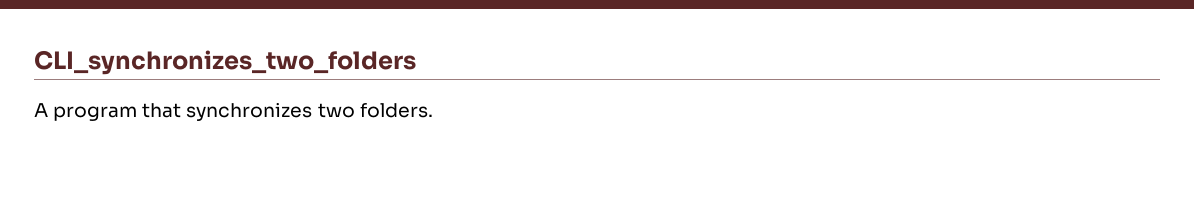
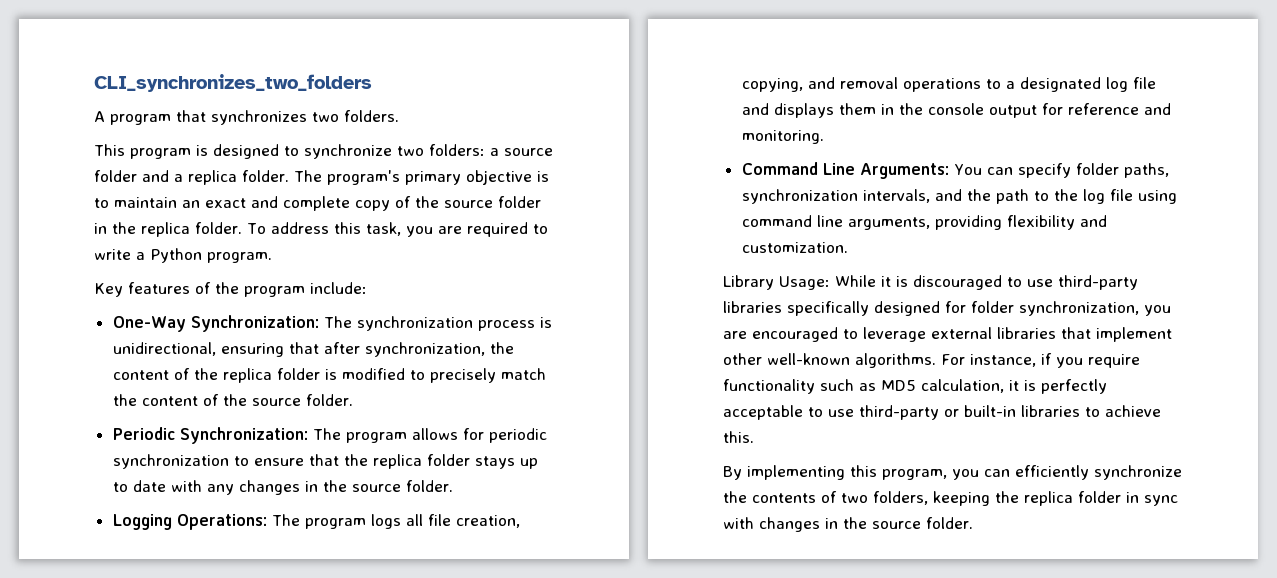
+ This program is designed to synchronize two folders: a source folder and a replica folder. The program's primary objective is to maintain an exact and complete copy of the source folder in the replica folder. To address this task, you are required to write a Python program.
+ Key features of the program include:
+ One-Way Synchronization: The synchronization process is unidirectional, ensuring that after synchronization, the content of the replica folder is modified to precisely match the content of the source folder.
+ Periodic Synchronization: The program allows for periodic synchronization to ensure that the replica folder stays up to date with any changes in the source folder.
+ Logging Operations: The program logs all file creation, copying, and removal operations to a designated log file and displays them in the console output for reference and monitoring.
+ Command Line Arguments: You can specify folder paths, synchronization intervals, and the path to the log file using command line arguments, providing flexibility and customization.
+ Library Usage: While it is discouraged to use third-party libraries specifically designed for folder synchronization, you are encouraged to leverage external libraries that implement other well-known algorithms. For instance, if you require functionality such as MD5 calculation, it is perfectly acceptable to use third-party or built-in libraries to achieve this.
+ By implementing this program, you can efficiently synchronize the contents of two folders, keeping the replica folder in sync with changes in the source folder.

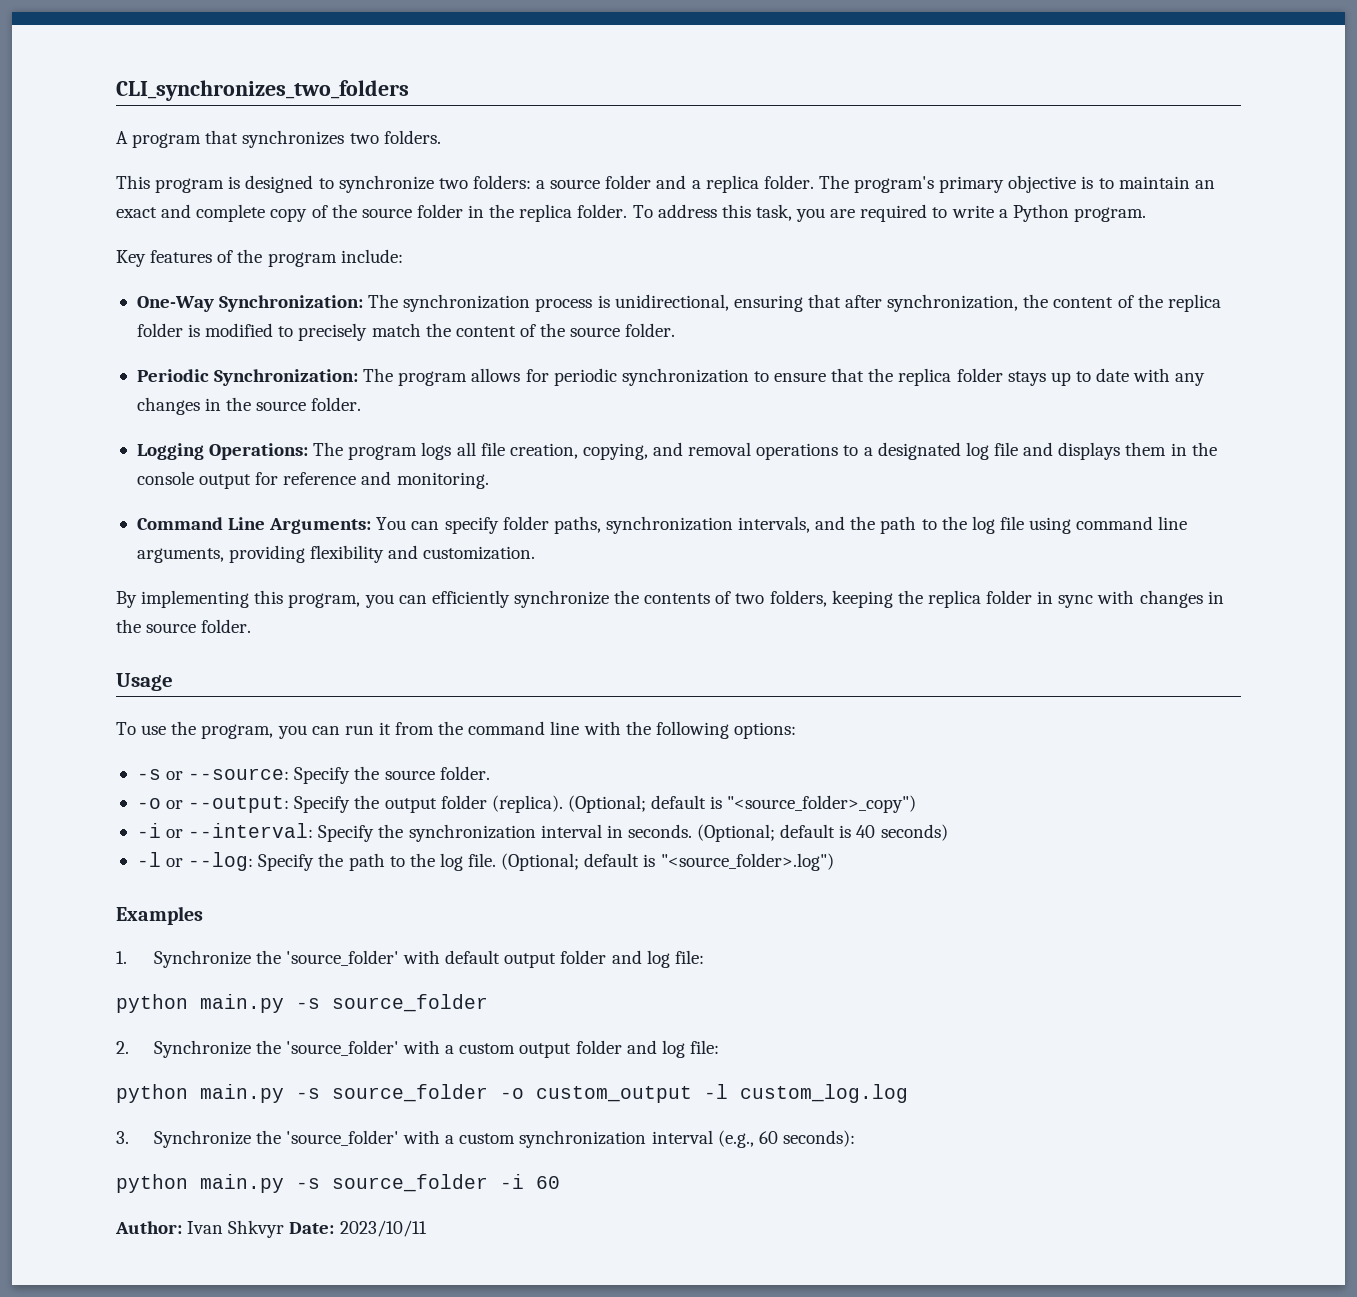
- Library Usage: While it is discouraged to use third-party libraries specifically designed for folder synchronization, you are encouraged to leverage external libraries that implement other well-known algorithms. For instance, if you require functionality such as MD5 calculation, it is perfectly acceptable to use third-party or built-in libraries to achieve this.
+ Usage
+ To use the program, you can run it from the command line with the following options:
+ -s or --source: Specify the source folder.
+ -o or --output: Specify the output folder (replica). (Optional; default is "<source_folder>_copy")
+ -i or --interval: Specify the synchronization interval in seconds. (Optional; default is 40 seconds)
+ -l or --log: Specify the path to the log file. (Optional; default is "<source_folder>.log")
+ Examples
+ 1. Synchronize the 'source_folder' with default output folder and log file:
+ python main.py -s source_folder
+ 2. Synchronize the 'source_folder' with a custom output folder and log file:
+ python main.py -s source_folder -o custom_output -l custom_log.log
+ 3. Synchronize the 'source_folder' with a custom synchronization interval (e.g., 60 seconds):
+ python main.py -s source_folder -i 60
+ Author: Ivan Shkvyr Date: 2023/10/11

